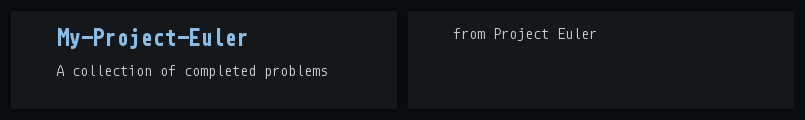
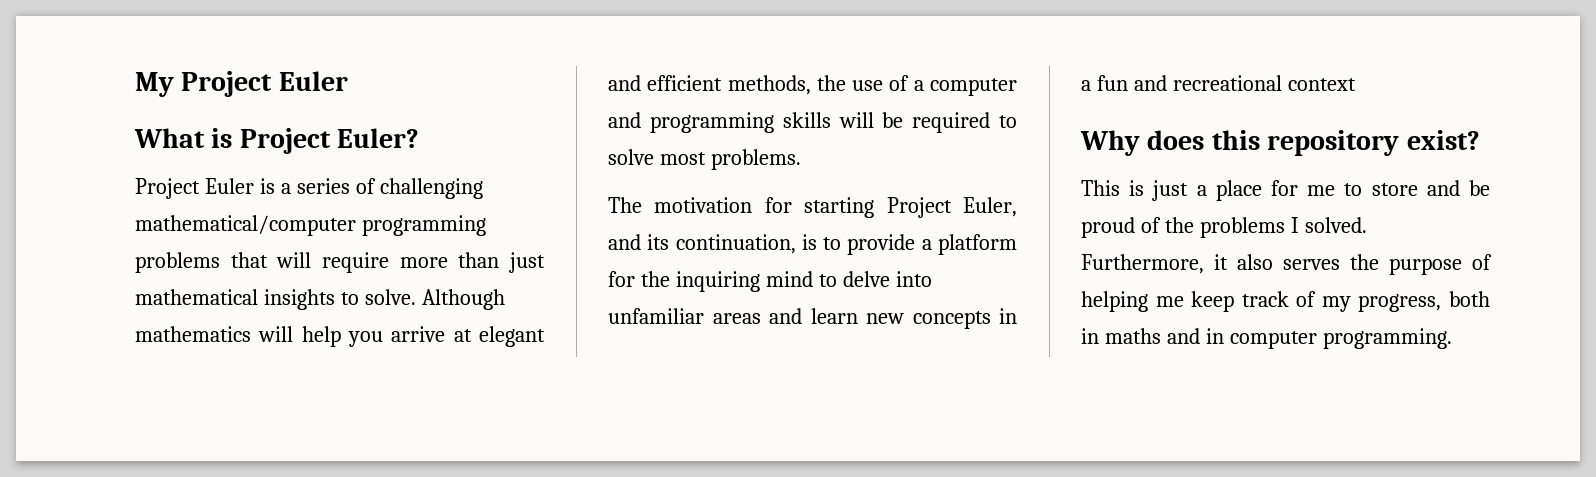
- My-Project-Euler
- A collection of completed problems from Project Euler
+ My Project Euler
+ What is Project Euler?
+ Project Euler is a series of challenging mathematical/computer programming problems that will require more than just mathematical insights to solve. Although mathematics will help you arrive at elegant and efficient methods, the use of a computer and programming skills will be required to solve most problems.
+ The motivation for starting Project Euler, and its continuation, is to provide a platform for the inquiring mind to delve into unfamiliar areas and learn new concepts in a fun and recreational context
+ Why does this repository exist?
+ This is just a place for me to store and be proud of the problems I solved. Furthermore, it also serves the purpose of helping me keep track of my progress, both in maths and in computer programming.

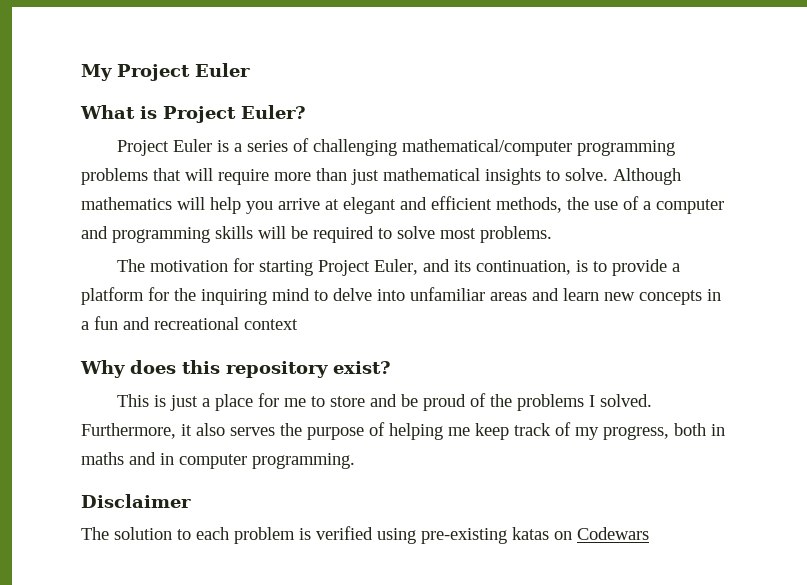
+ Disclaimer
+ The solution to each problem is verified using pre-existing katas on Codewars

